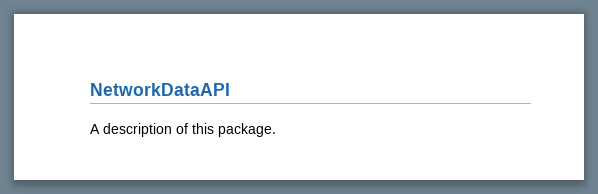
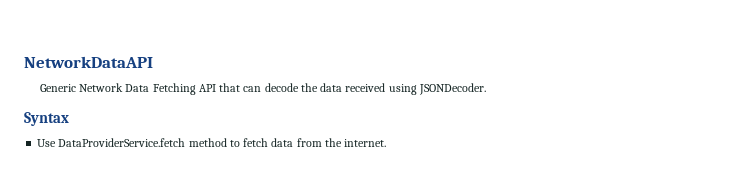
- A description of this package.
+ Generic Network Data Fetching API that can decode the data received using JSONDecoder.
+ Syntax
+ Use DataProviderService.fetch method to fetch data from the internet.

